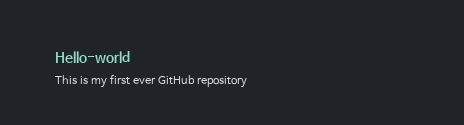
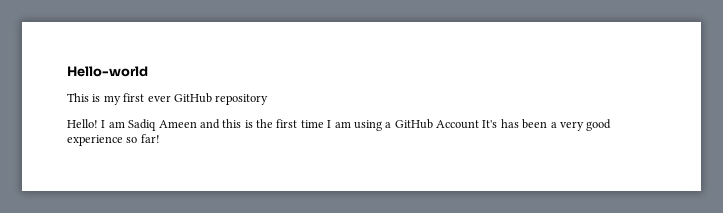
+ Hello! I am Sadiq Ameen and this is the first time I am using a GitHub Account It's has been a very good experience so far!

